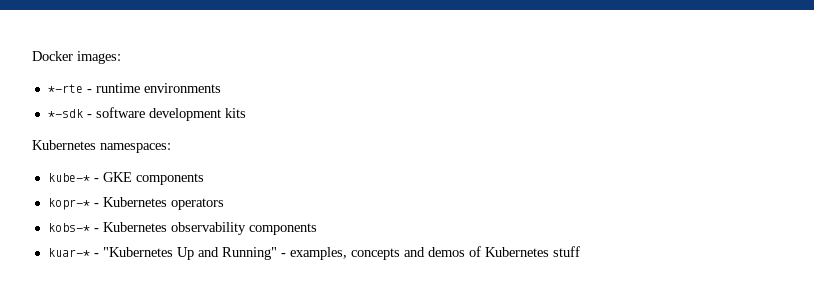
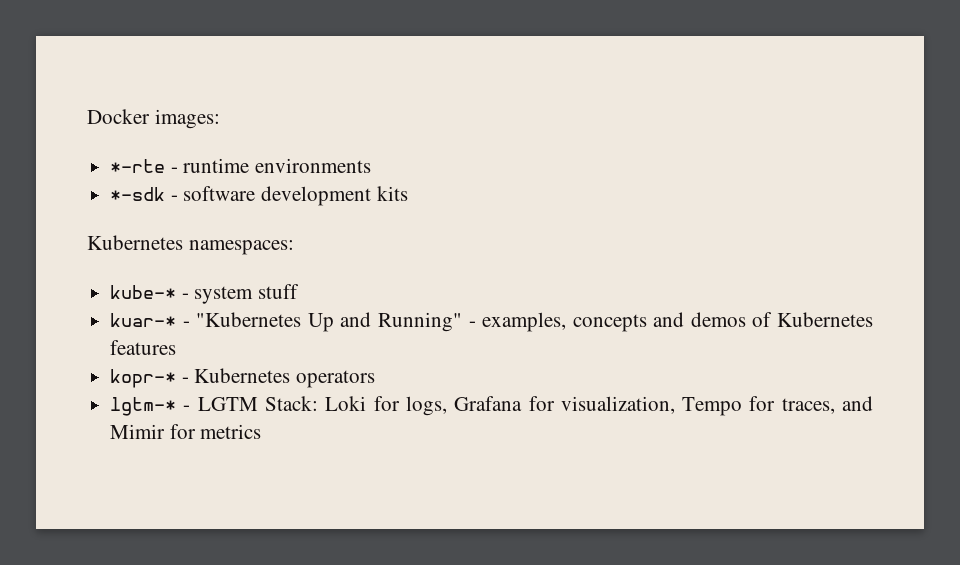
- kube-* - GKE components
- kopr-* - Kubernetes operators
- kobs-* - Kubernetes observability components
+ kube-* - system stuff
- kuar-* - "Kubernetes Up and Running" - examples, concepts and demos of Kubernetes stuff
+ kuar-* - "Kubernetes Up and Running" - examples, concepts and demos of Kubernetes features
+ kopr-* - Kubernetes operators
+ lgtm-* - LGTM Stack: Loki for logs, Grafana for visualization, Tempo for traces, and Mimir for metrics

